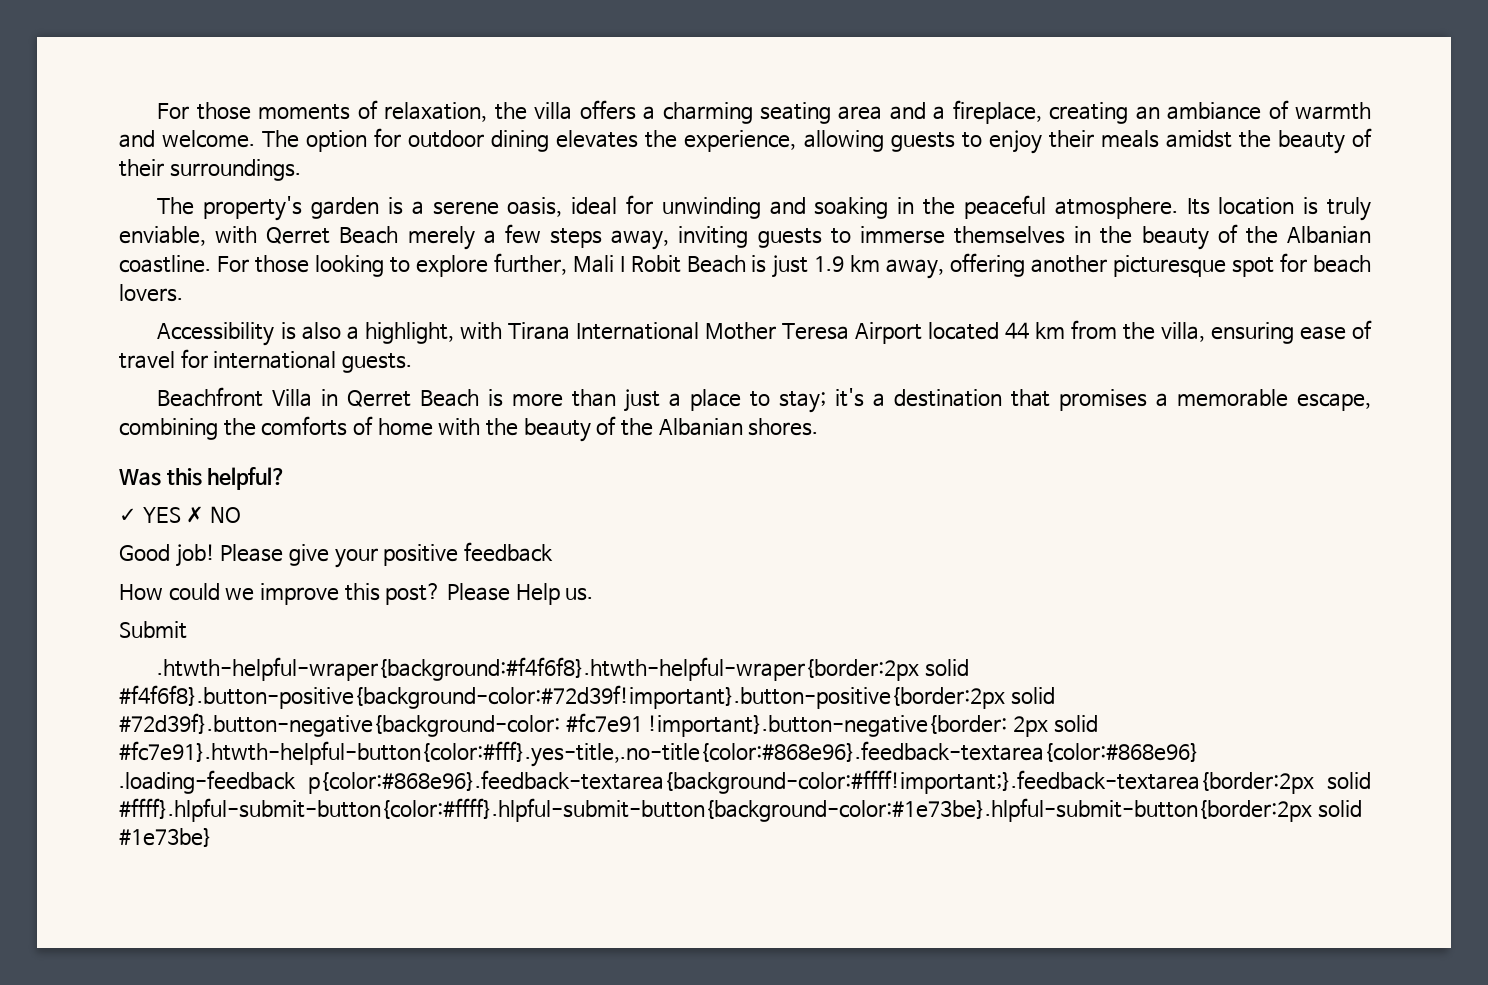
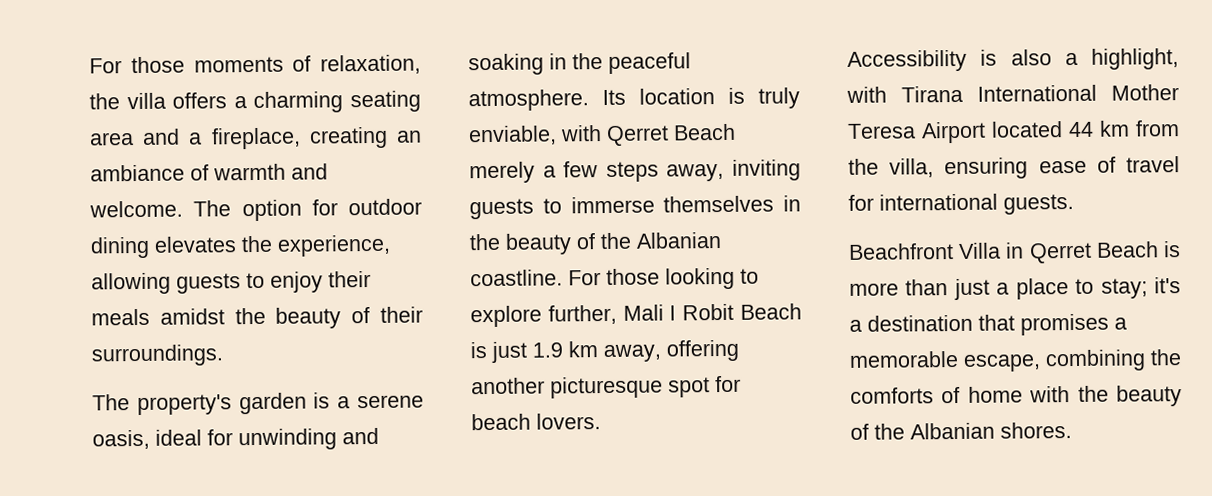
- Was this helpful?
- ✓ YES ✗ NO
- Good job! Please give your positive feedback
- How could we improve this post? Please Help us.
- Submit
- .htwth-helpful-wraper{background:#f4f6f8}.htwth-helpful-wraper{border:2px solid #f4f6f8}.button-positive{background-color:#72d39f!important}.button-positive{border:2px solid #72d39f}.button-negative{background-color: #fc7e91 !important}.button-negative{border: 2px solid #fc7e91}.htwth-helpful-button{color:#fff}.yes-title,.no-title{color:#868e96}.feedback-textarea{color:#868e96} .loading-feedback p{color:#868e96}.feedback-textarea{background-color:#ffff!important;}.feedback-textarea{border:2px solid #ffff}.hlpful-submit-button{color:#ffff}.hlpful-submit-button{background-color:#1e73be}.hlpful-submit-button{border:2px solid #1e73be}

